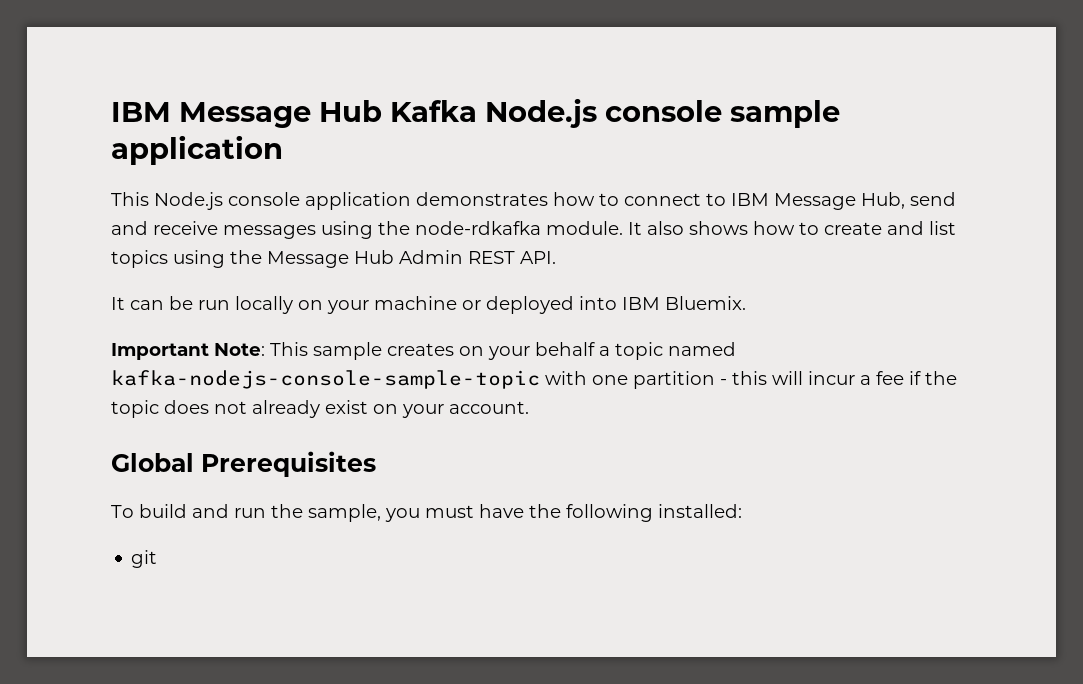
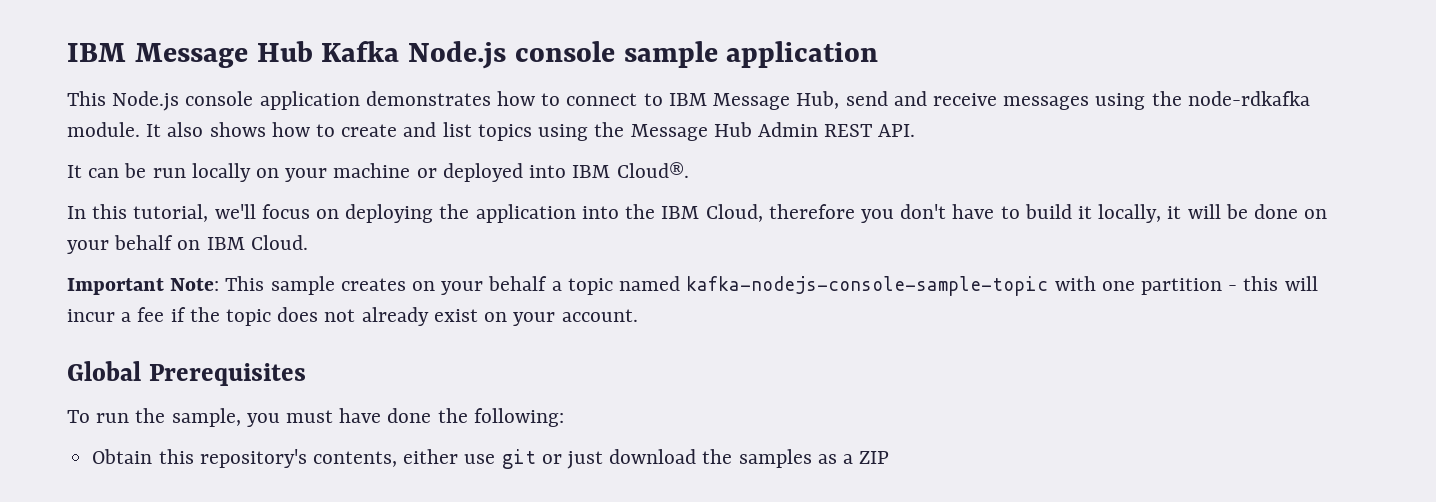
- It can be run locally on your machine or deployed into IBM Bluemix.
+ It can be run locally on your machine or deployed into IBM Cloud®.
+ In this tutorial, we'll focus on deploying the application into the IBM Cloud, therefore you don't have to build it locally, it will be done on your behalf on IBM Cloud.
- To build and run the sample, you must have the following installed:
- git
+ To run the sample, you must have done the following:
+ Obtain this repository's contents, either use git or just download the samples as a ZIP

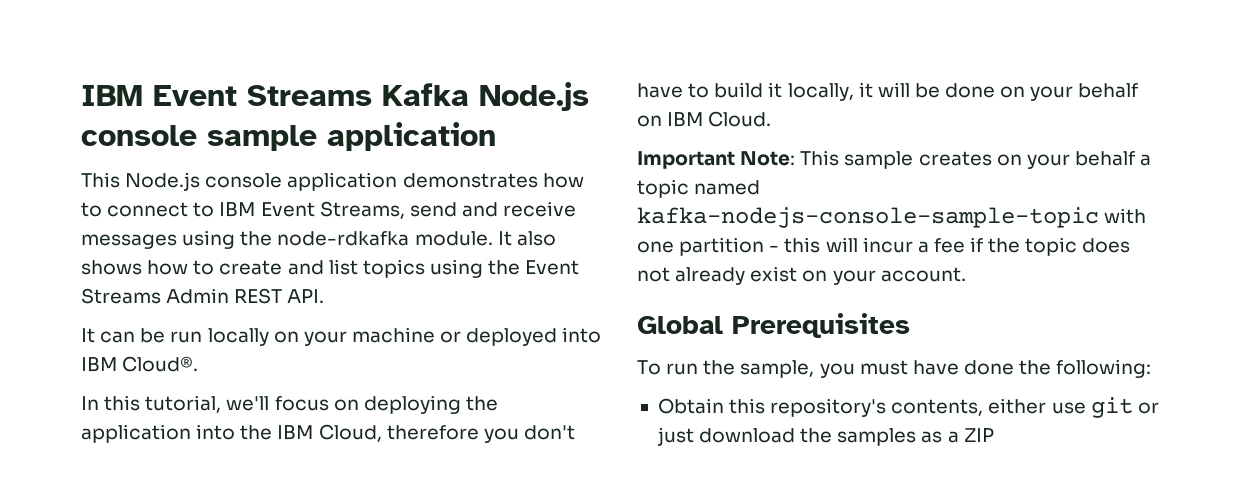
- IBM Message Hub Kafka Node.js console sample application
+ IBM Event Streams Kafka Node.js console sample application
- This Node.js console application demonstrates how to connect to IBM Message Hub, send and receive messages using the node-rdkafka module.
+ This Node.js console application demonstrates how to connect to IBM Event Streams, send and receive messages using the node-rdkafka module.
- It also shows how to create and list topics using the Message Hub Admin REST API.
+ It also shows how to create and list topics using the Event Streams Admin REST API.

